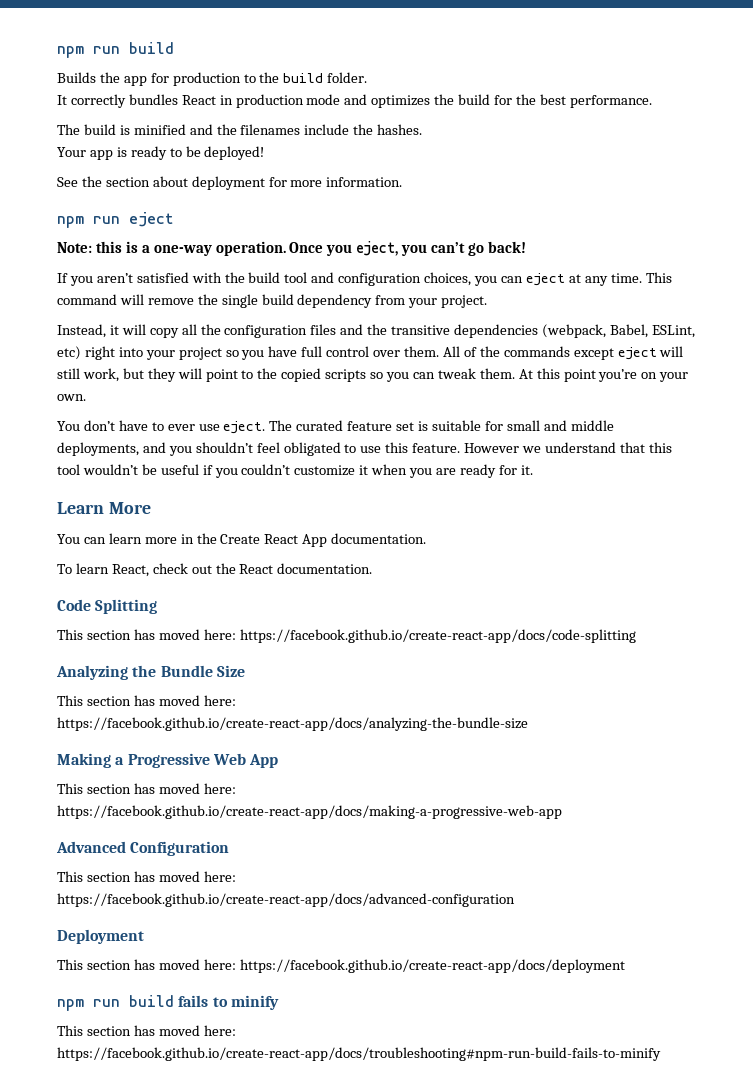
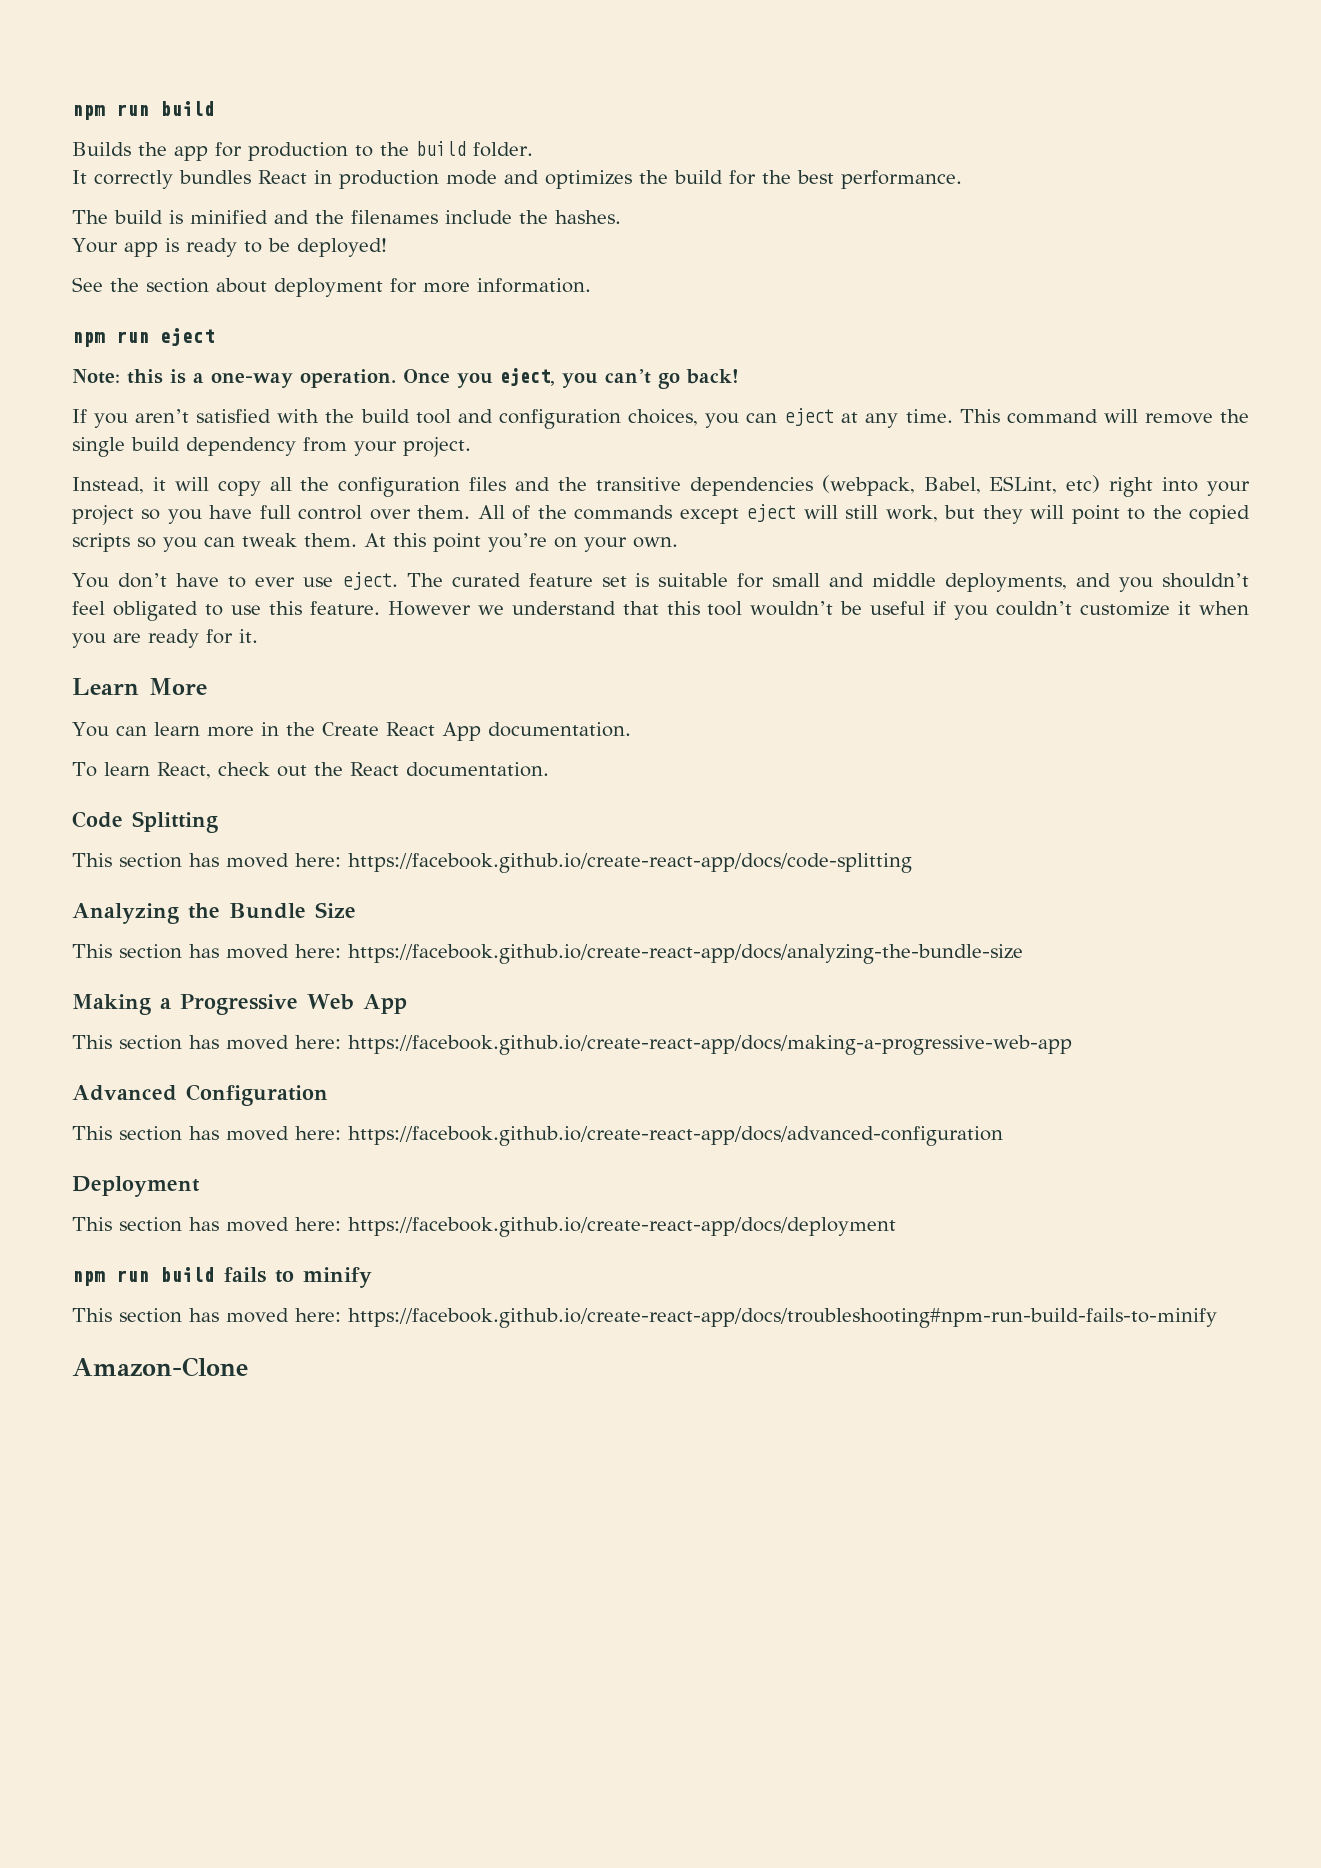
+ Amazon-Clone

